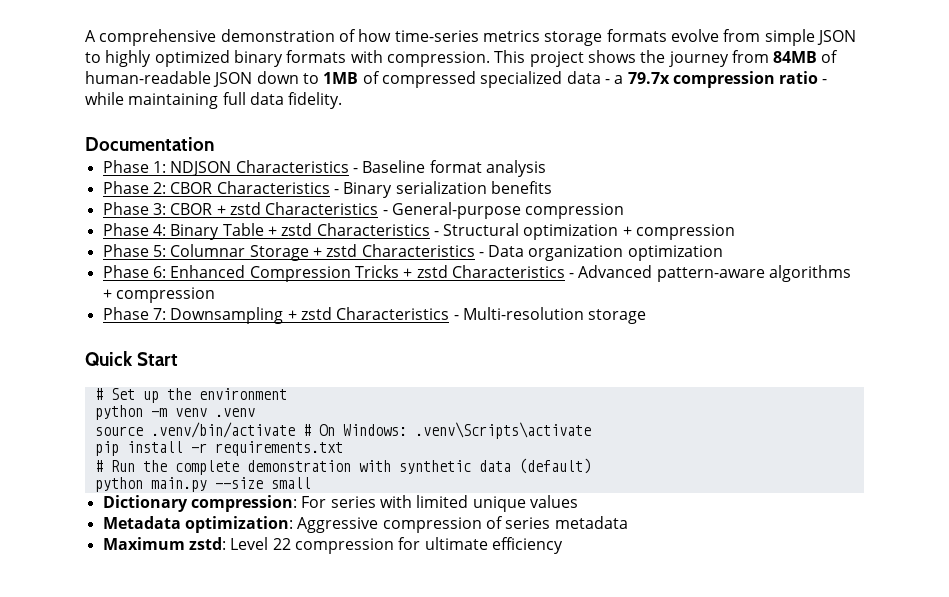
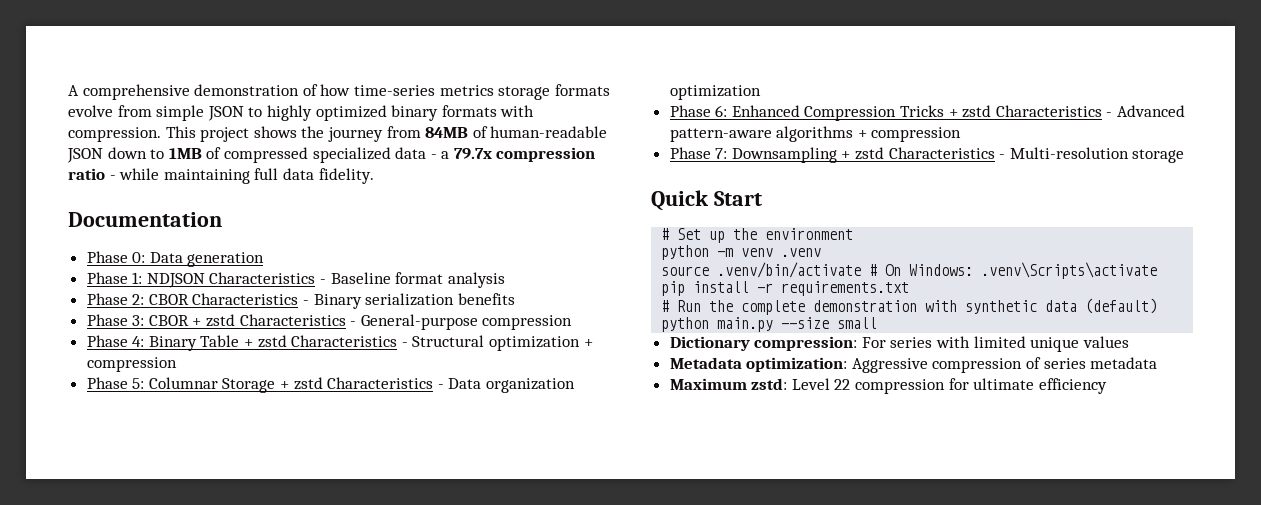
+ Phase 0: Data generation

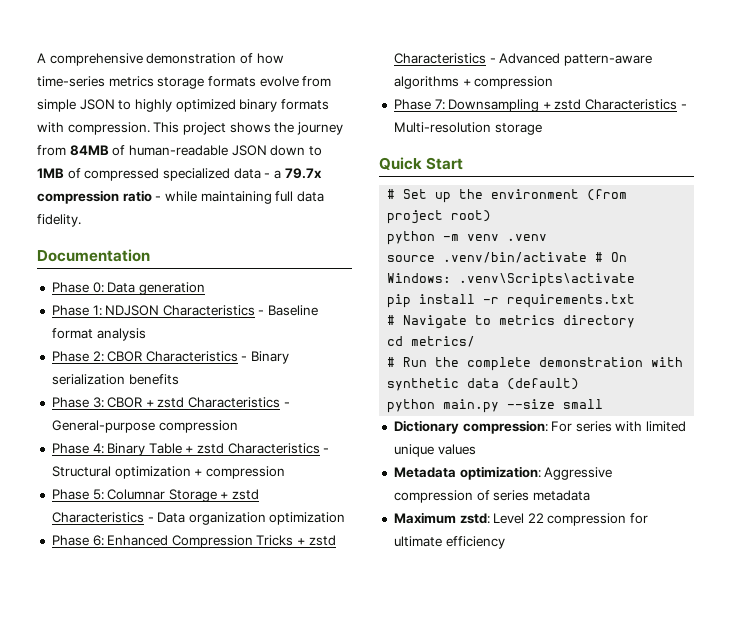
- # Set up the environment
+ # Set up the environment (from project root)
+ # Navigate to metrics directory
+ cd metrics/

